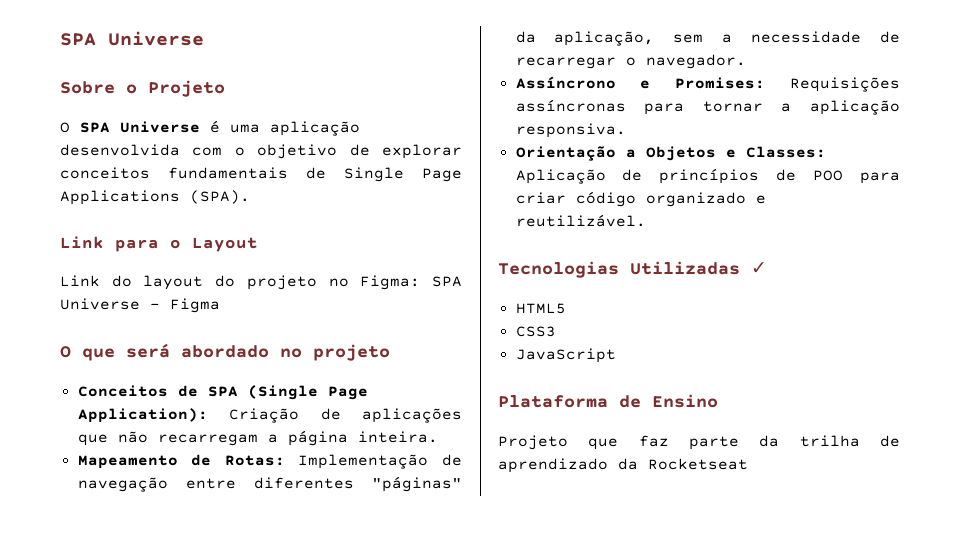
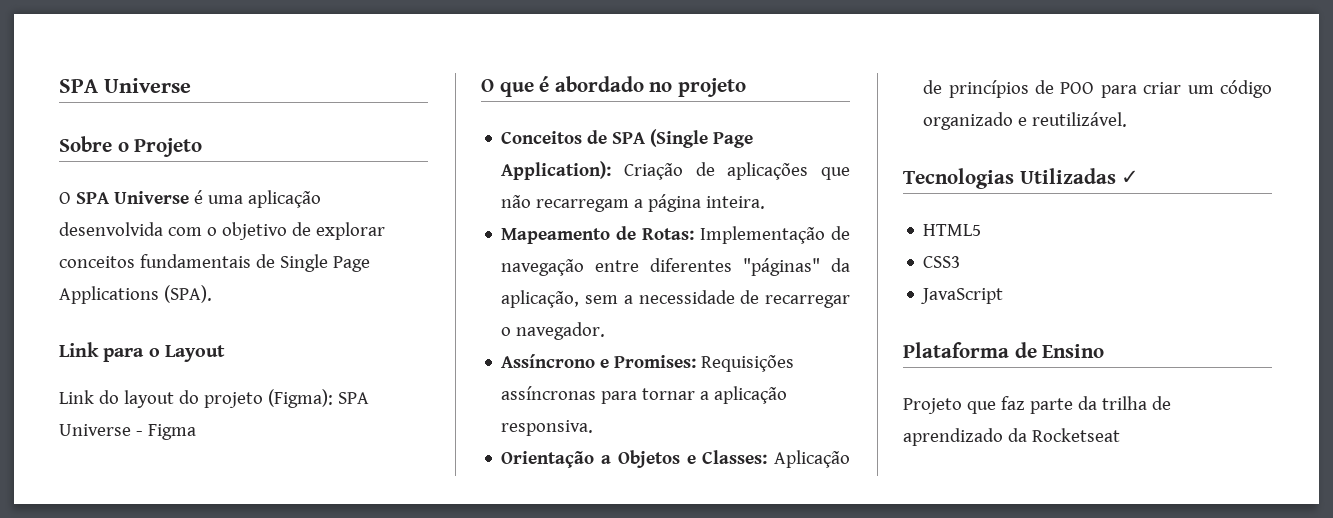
- Link do layout do projeto no Figma: SPA Universe - Figma
+ Link do layout do projeto (Figma): SPA Universe - Figma
- O que será abordado no projeto
+ O que é abordado no projeto
- Orientação a Objetos e Classes: Aplicação de princípios de POO para criar código organizado e reutilizável.
+ Orientação a Objetos e Classes: Aplicação de princípios de POO para criar um código organizado e reutilizável.

